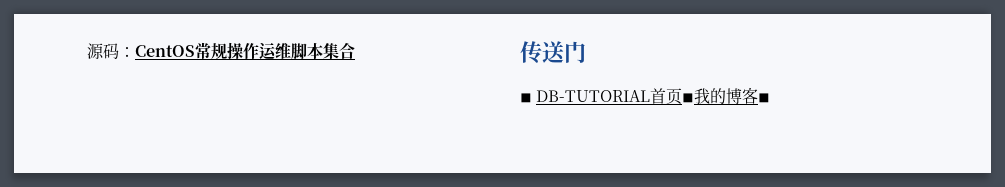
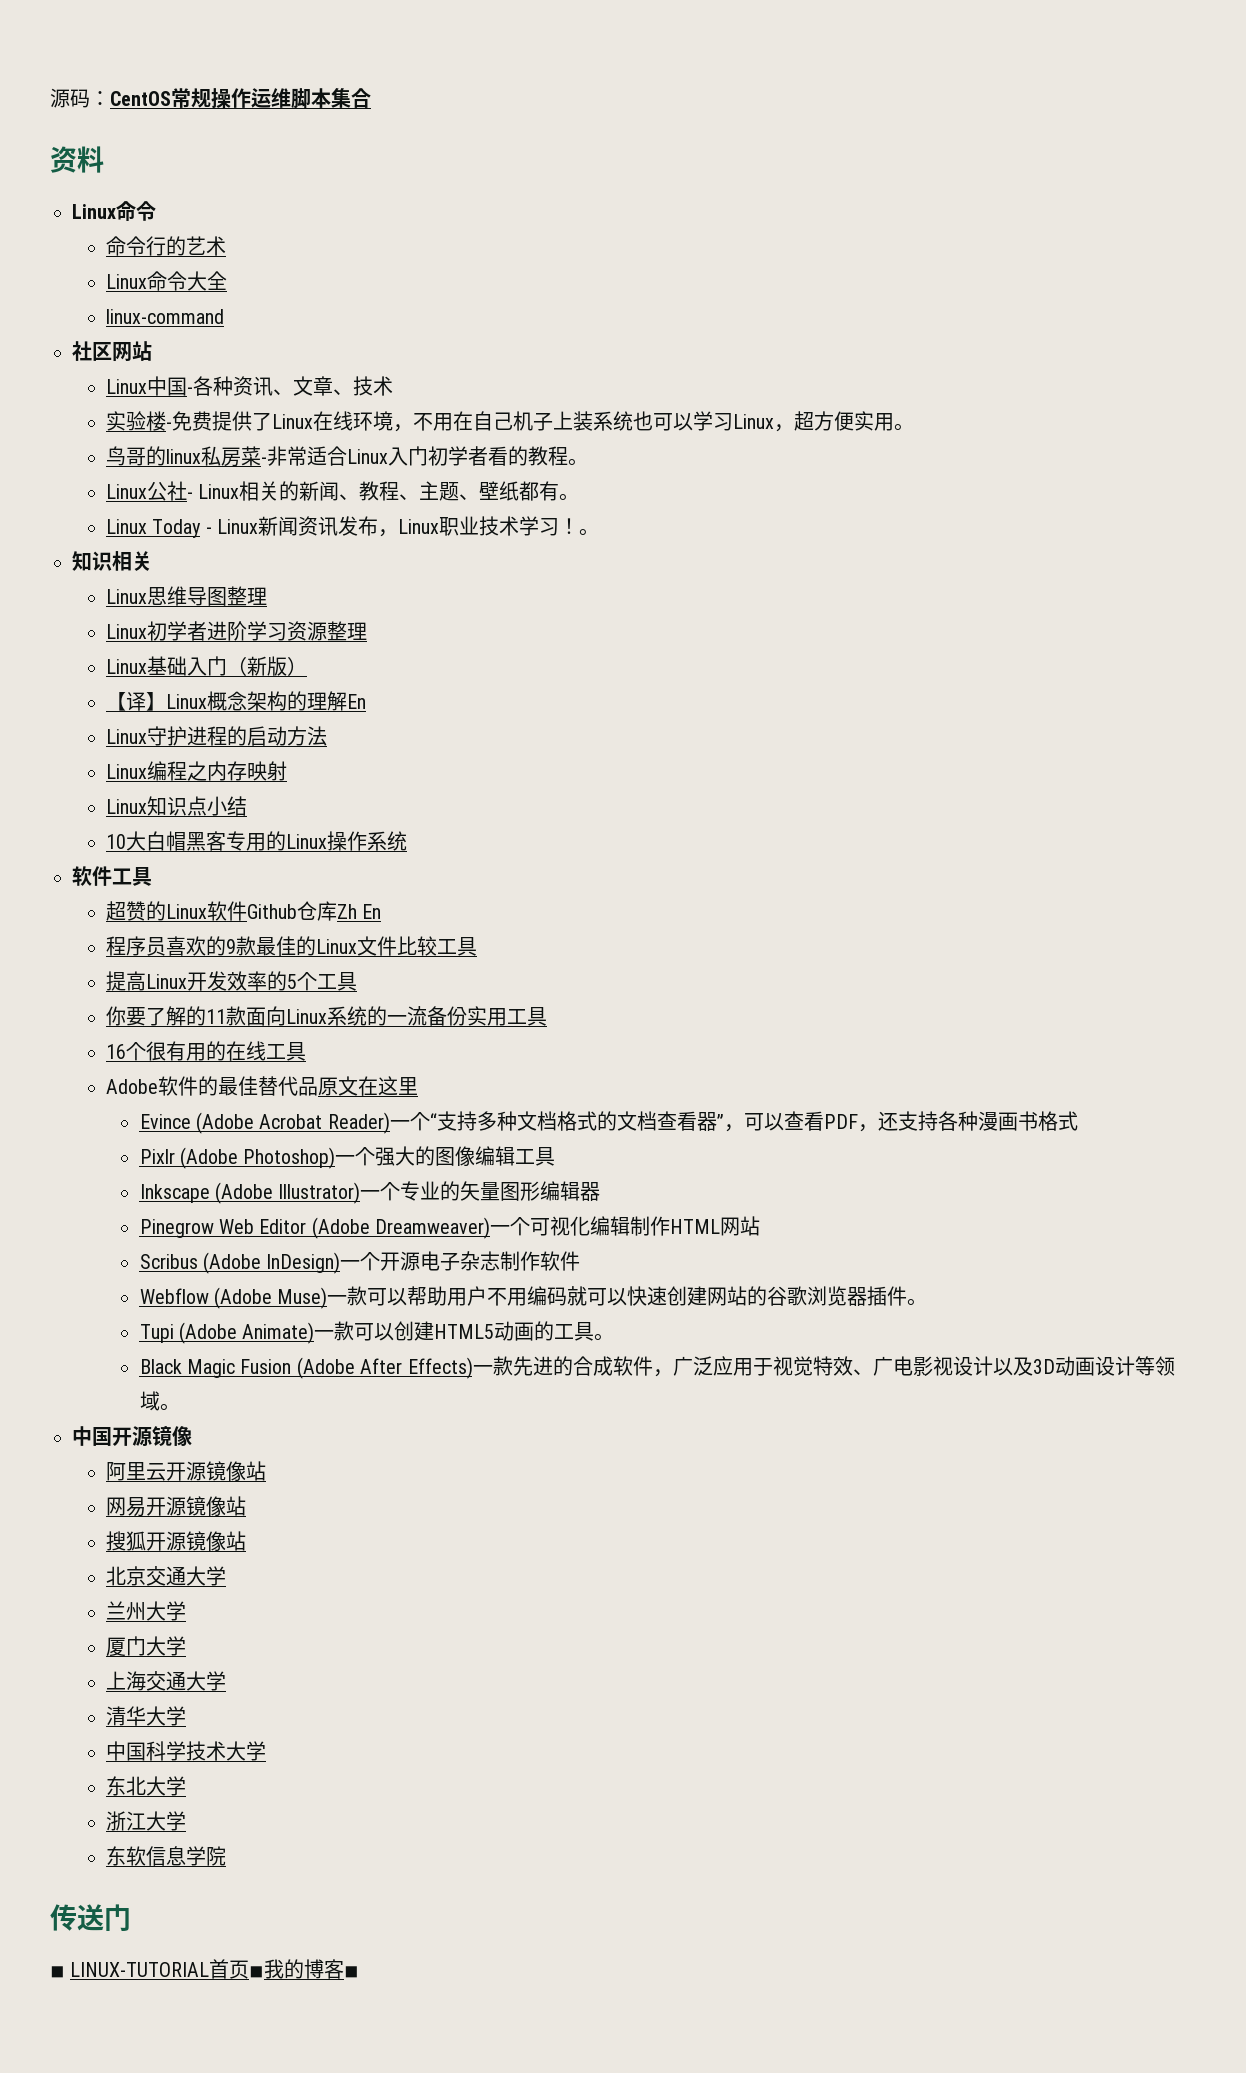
+ 资料
+ Linux命令
+ 命令行的艺术
+ Linux命令大全
+ linux-command
+ 社区网站
+ Linux中国-各种资讯、文章、技术
+ 实验楼-免费提供了Linux在线环境，不用在自己机子上装系统也可以学习Linux，超方便实用。
+ 鸟哥的linux私房菜-非常适合Linux入门初学者看的教程。
+ Linux公社- Linux相关的新闻、教程、主题、壁纸都有。
+ Linux Today - Linux新闻资讯发布，Linux职业技术学习！。
+ 知识相关
+ Linux思维导图整理
+ Linux初学者进阶学习资源整理
+ Linux基础入门（新版）
+ 【译】Linux概念架构的理解En
+ Linux守护进程的启动方法
+ Linux编程之内存映射
+ Linux知识点小结
+ 10大白帽黑客专用的Linux操作系统
+ 软件工具
+ 超赞的Linux软件Github仓库Zh En
+ 程序员喜欢的9款最佳的Linux文件比较工具
+ 提高Linux开发效率的5个工具
+ 你要了解的11款面向Linux系统的一流备份实用工具
+ 16个很有用的在线工具
+ Adobe软件的最佳替代品原文在这里
+ Evince (Adobe Acrobat Reader)一个“支持多种文档格式的文档查看器”，可以查看PDF，还支持各种漫画书格式
+ Pixlr (Adobe Photoshop)一个强大的图像编辑工具
+ Inkscape (Adobe Illustrator)一个专业的矢量图形编辑器
+ Pinegrow Web Editor (Adobe Dreamweaver)一个可视化编辑制作HTML网站
+ Scribus (Adobe InDesign)一个开源电子杂志制作软件
+ Webflow (Adobe Muse)一款可以帮助用户不用编码就可以快速创建网站的谷歌浏览器插件。
+ Tupi (Adobe Animate)一款可以创建HTML5动画的工具。
+ Black Magic Fusion (Adobe After Effects)一款先进的合成软件，广泛应用于视觉特效、广电影视设计以及3D动画设计等领域。
+ 中国开源镜像
+ 阿里云开源镜像站
+ 网易开源镜像站
+ 搜狐开源镜像站
+ 北京交通大学
+ 兰州大学
+ 厦门大学
+ 上海交通大学
+ 清华大学
+ 中国科学技术大学
+ 东北大学
+ 浙江大学
+ 东软信息学院
- ◾ DB-TUTORIAL首页◾我的博客◾
+ ◾ LINUX-TUTORIAL首页◾我的博客◾

